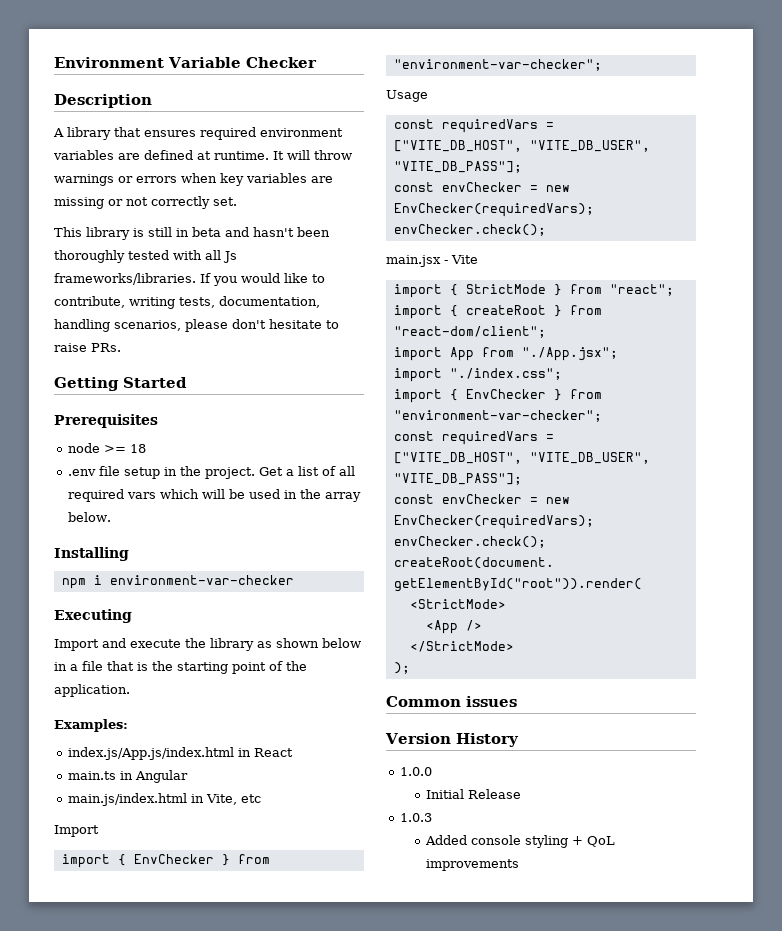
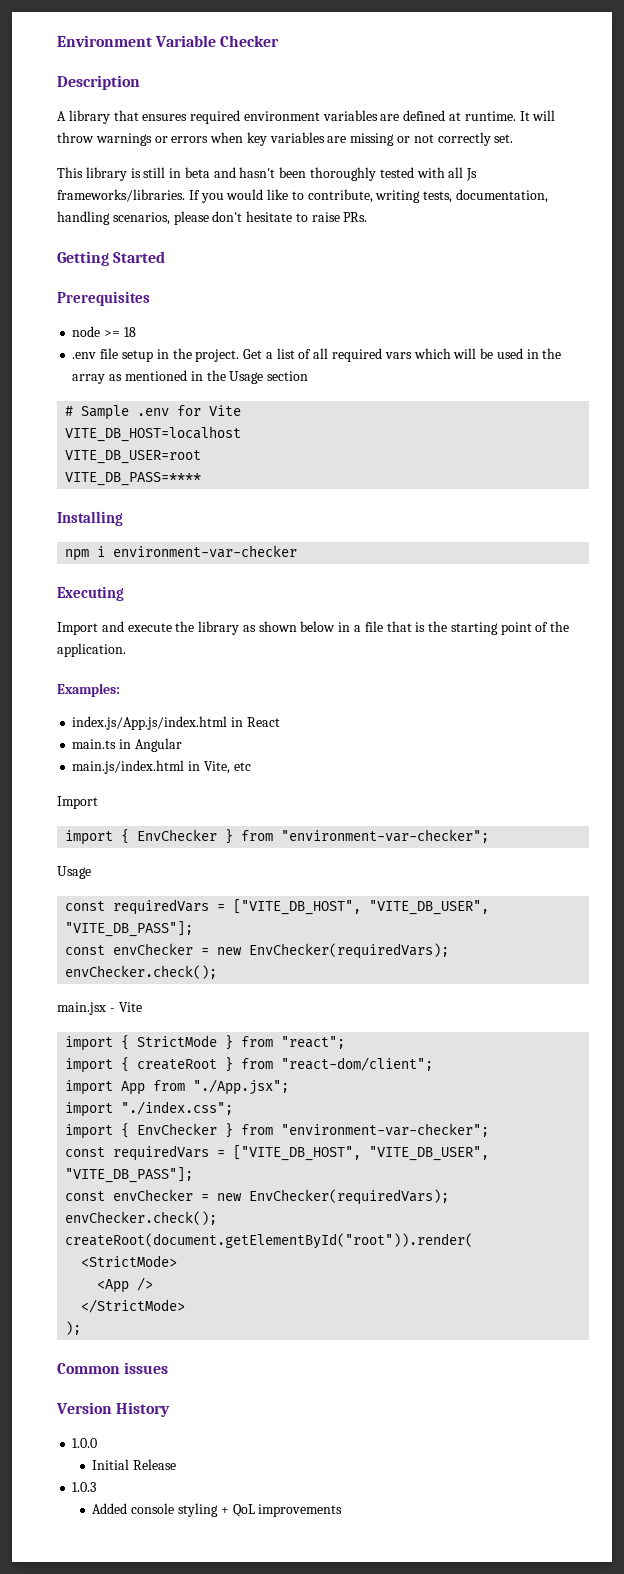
- Get a list of all required vars which will be used in the array below.
+ Get a list of all required vars which will be used in the array as mentioned in the Usage section
+ # Sample .env for Vite
+ VITE_DB_HOST=localhost
+ VITE_DB_USER=root
+ VITE_DB_PASS=****

